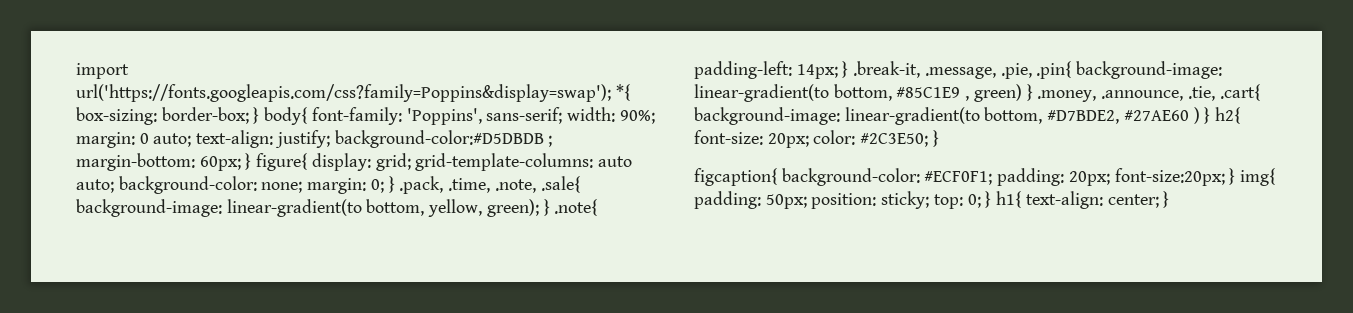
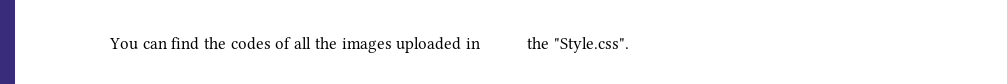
- import url('https://fonts.googleapis.com/css?family=Poppins&display=swap'); *{ box-sizing: border-box; } body{ font-family: 'Poppins', sans-serif; width: 90%; margin: 0 auto; text-align: justify; background-color:#D5DBDB ; margin-bottom: 60px; } figure{ display: grid; grid-template-columns: auto auto; background-color: none; margin: 0; } .pack, .time, .note, .sale{ background-image: linear-gradient(to bottom, yellow, green); } .note{ padding-left: 14px; } .break-it, .message, .pie, .pin{ background-image: linear-gradient(to bottom, #85C1E9 , green) } .money, .announce, .tie, .cart{ background-image: linear-gradient(to bottom, #D7BDE2, #27AE60 ) } h2{ font-size: 20px; color: #2C3E50; }
- figcaption{ background-color: #ECF0F1; padding: 20px; font-size:20px; } img{ padding: 50px; position: sticky; top: 0; } h1{ text-align: center; }
+ You can find the codes of all the images uploaded in the "Style.css".

